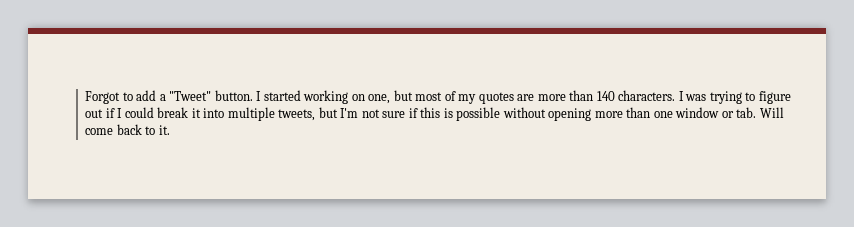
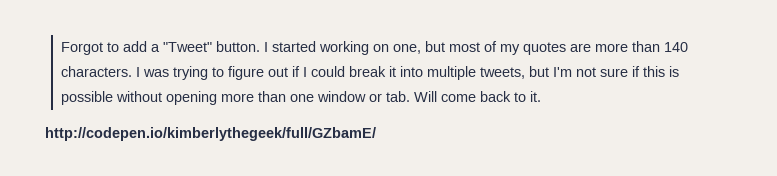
+ http://codepen.io/kimberlythegeek/full/GZbamE/

